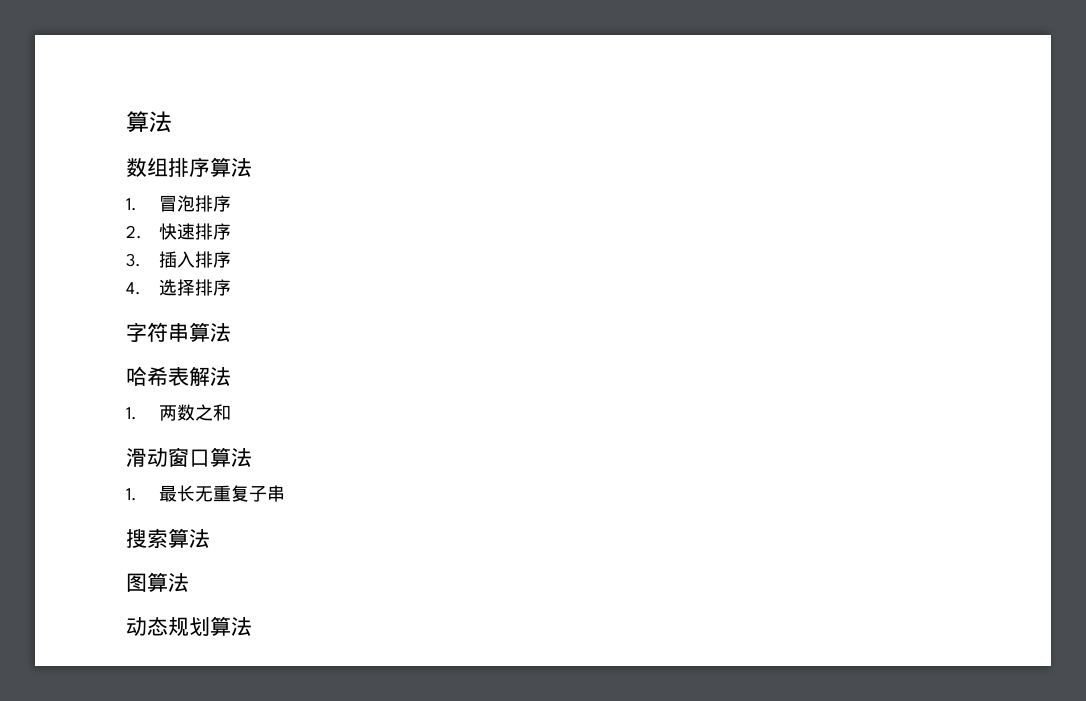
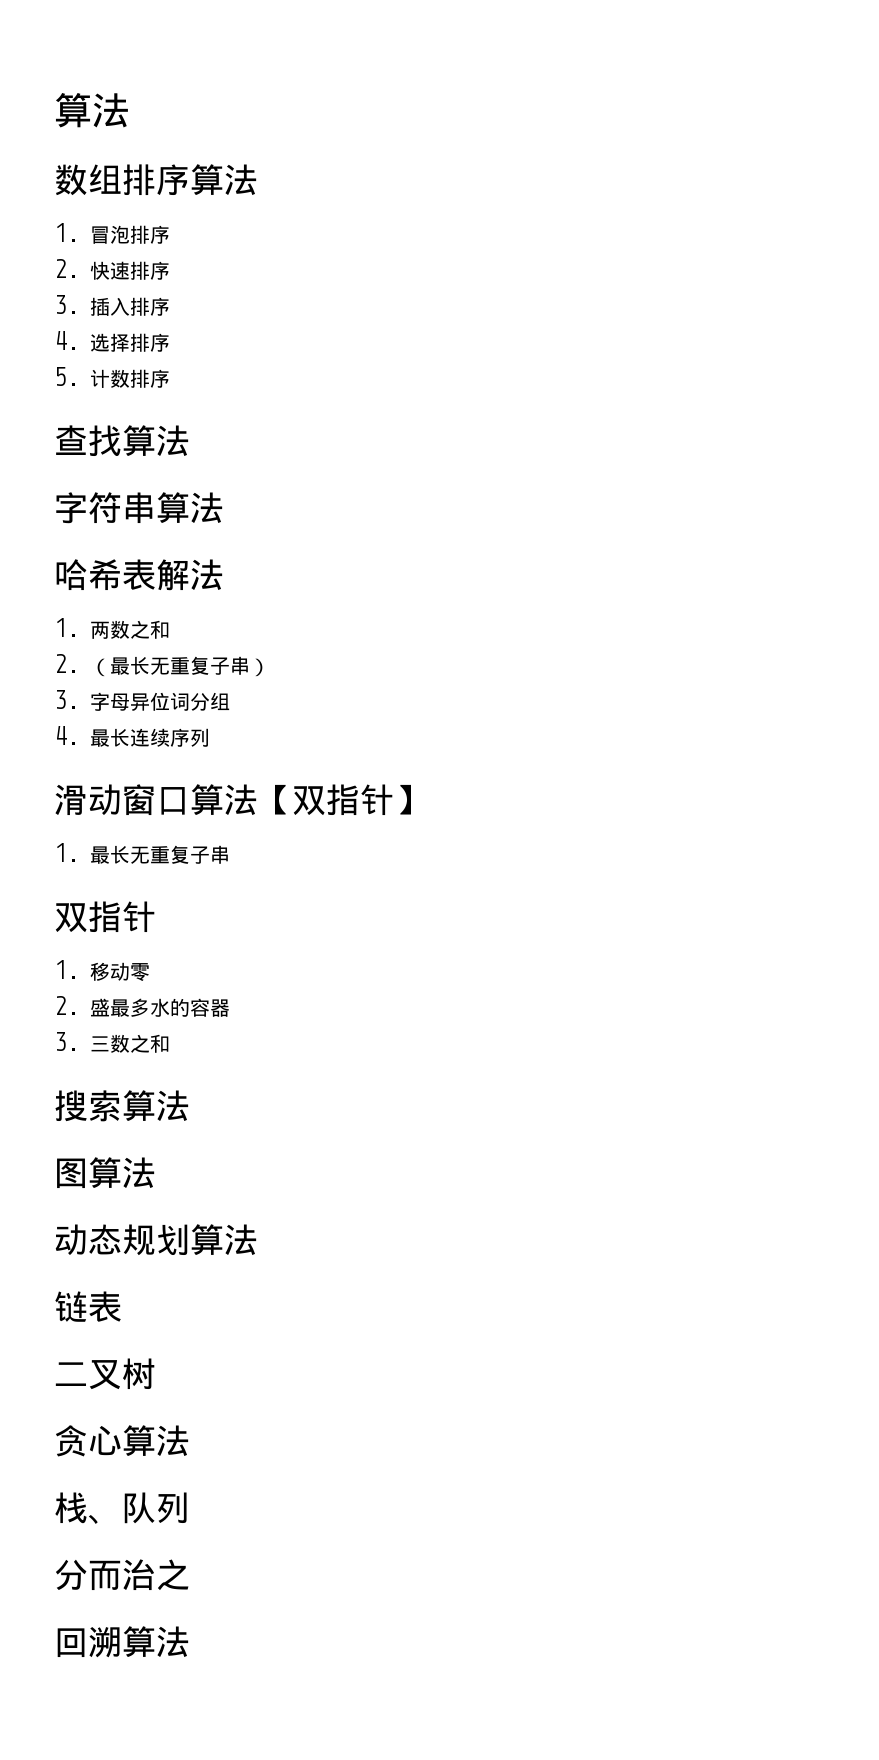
+ 5.计数排序
+ 查找算法
+ 2.（最长无重复子串）
+ 3.字母异位词分组
+ 4.最长连续序列
- 滑动窗口算法
+ 滑动窗口算法【双指针】
  1.最长无重复子串
+ 双指针
+ 1.移动零
+ 2.盛最多水的容器
+ 3.三数之和
+ 链表
+ 二叉树
+ 贪心算法
+ 栈、队列
+ 分而治之
+ 回溯算法

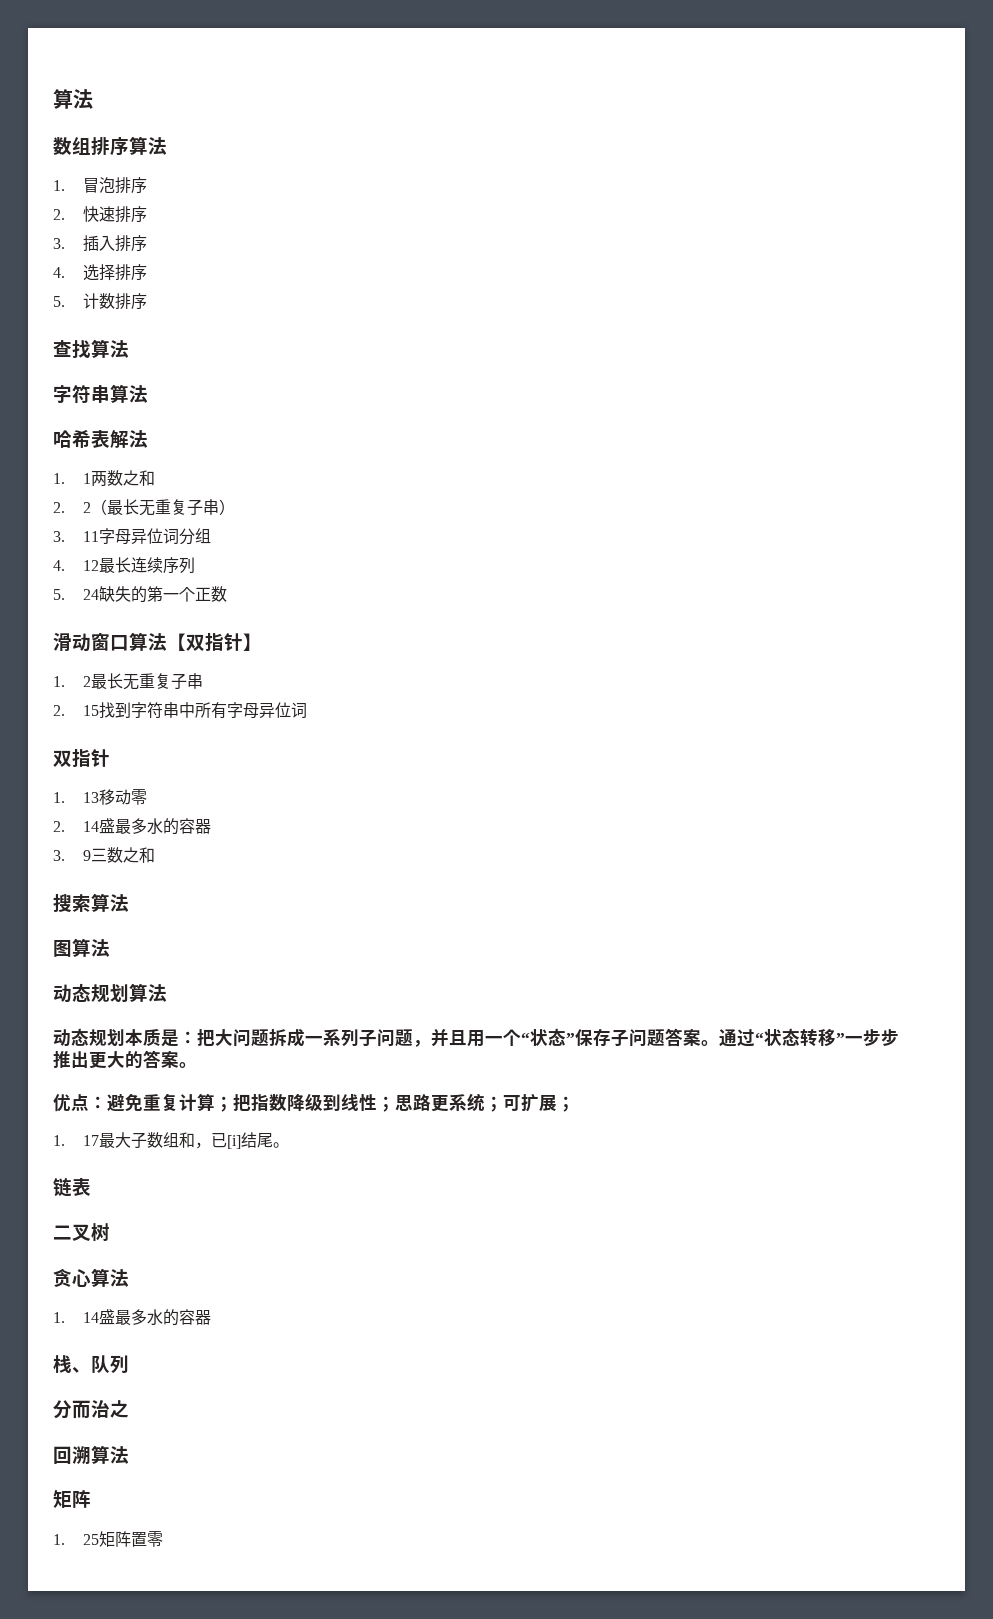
- 1.两数之和
+ 1. 1两数之和
- 2.（最长无重复子串）
+ 2. 2（最长无重复子串）
- 3.字母异位词分组
+ 3. 11字母异位词分组
- 4.最长连续序列
+ 4. 12最长连续序列
+ 5. 24缺失的第一个正数
- 1.最长无重复子串
+ 1. 2最长无重复子串
+ 2. 15找到字符串中所有字母异位词
- 1.移动零
+ 1. 13移动零
- 2.盛最多水的容器
+ 2. 14盛最多水的容器
- 3.三数之和
+ 3. 9三数之和
+ 动态规划本质是：把大问题拆成一系列子问题，并且用一个“状态”保存子问题答案。通过“状态转移”一步步推出更大的答案。
+ 优点：避免重复计算；把指数降级到线性；思路更系统；可扩展；
+ 1. 17最大子数组和，已[i]结尾。
+ 1. 14盛最多水的容器
  回溯算法
+ 矩阵
+ 1. 25矩阵置零

